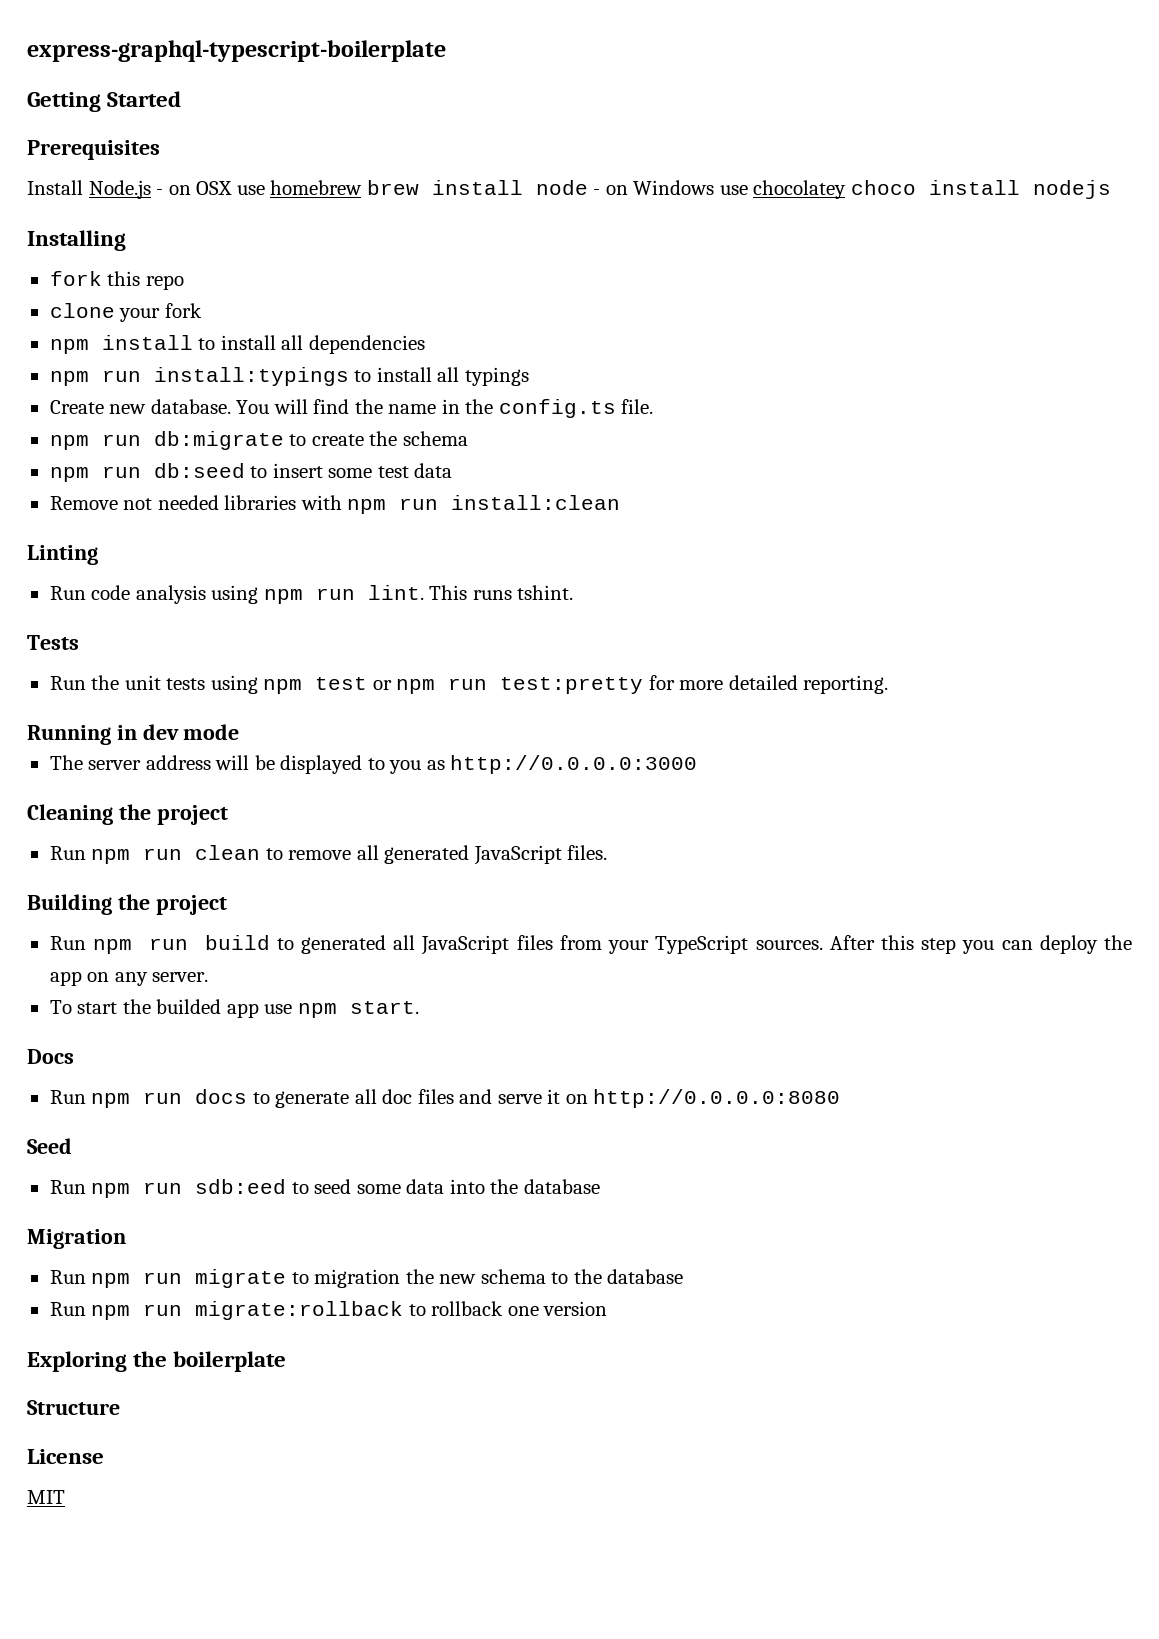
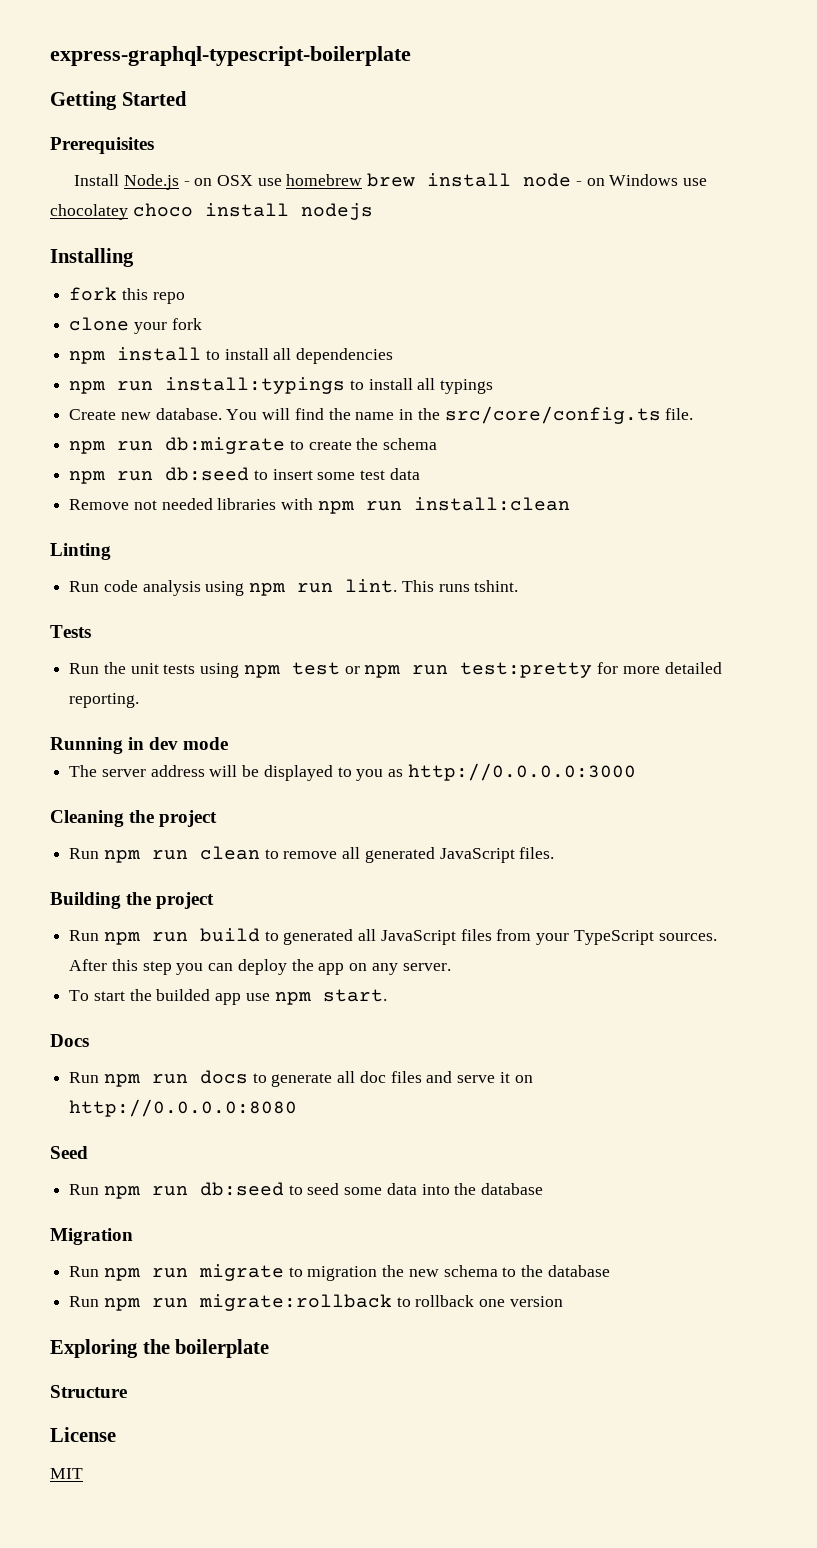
- You will find the name in the config.ts file.
+ You will find the name in the src/core/config.ts file.
- Run npm run sdb:eed to seed some data into the database
+ Run npm run db:seed to seed some data into the database

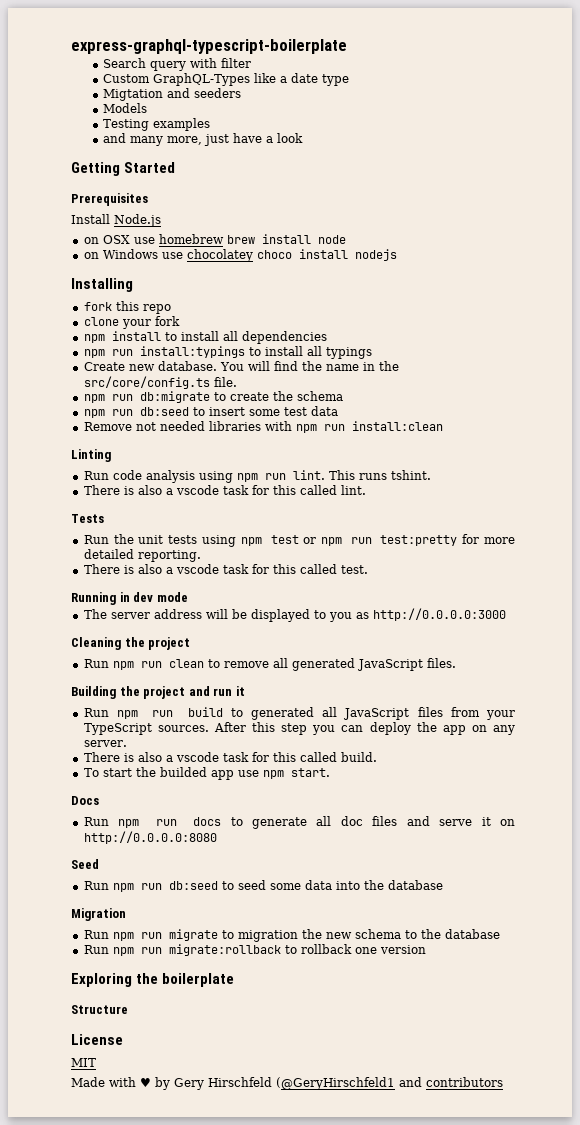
+ Search query with filter
+ Custom GraphQL-Types like a date type
+ Migtation and seeders
+ Models
+ Testing examples
+ and many more, just have a look
- Install Node.js - on OSX use homebrew brew install node - on Windows use chocolatey choco install nodejs
+ Install Node.js
+ on OSX use homebrew brew install node
+ on Windows use chocolatey choco install nodejs
+ There is also a vscode task for this called lint.
+ There is also a vscode task for this called test.
- Building the project
+ Building the project and run it
+ There is also a vscode task for this called build.
+ Made with ♥ by Gery Hirschfeld (@GeryHirschfeld1 and contributors

